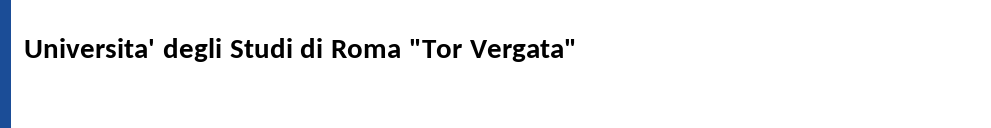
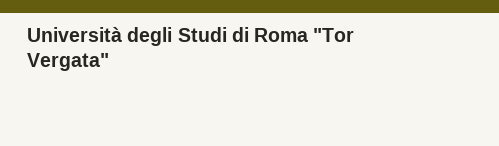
- Universita' degli Studi di Roma "Tor Vergata"
+ Università degli Studi di Roma "Tor Vergata"

